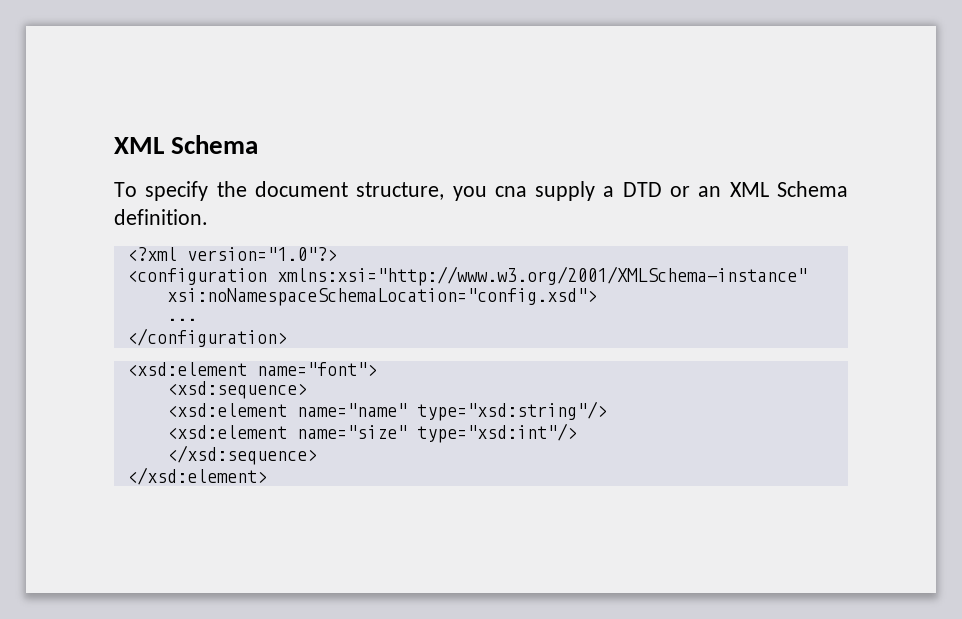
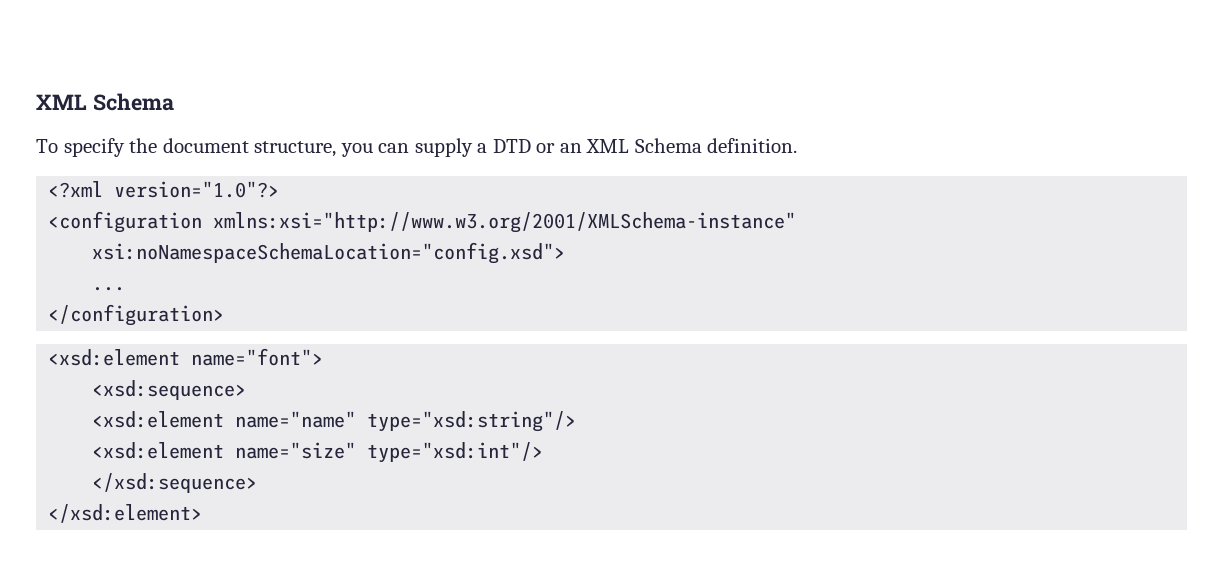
- To specify the document structure, you cna supply a DTD or an XML Schema definition.
+ To specify the document structure, you can supply a DTD or an XML Schema definition.

